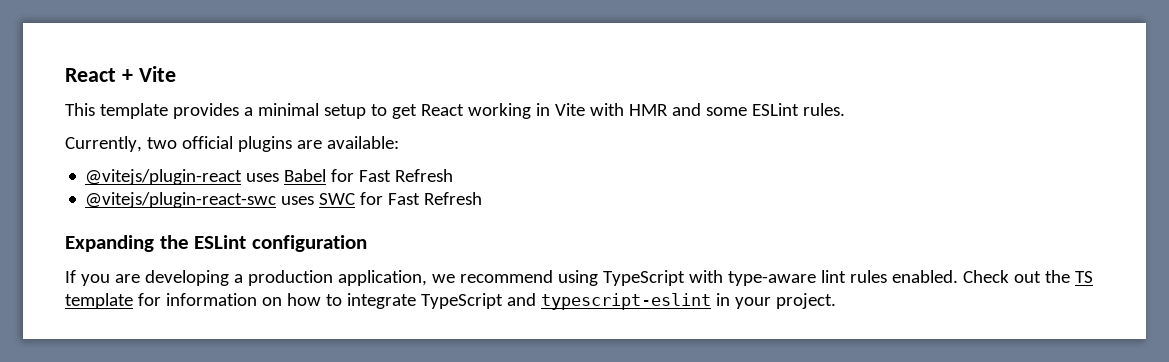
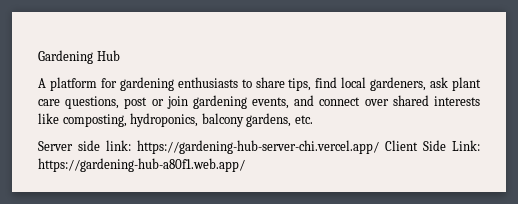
- React + Vite
- This template provides a minimal setup to get React working in Vite with HMR and some ESLint rules.
- Currently, two official plugins are available:
- @vitejs/plugin-react uses Babel for Fast Refresh
- @vitejs/plugin-react-swc uses SWC for Fast Refresh
- Expanding the ESLint configuration
- If you are developing a production application, we recommend using TypeScript with type-aware lint rules enabled. Check out the TS template for information on how to integrate TypeScript and typescript-eslint in your project.
+ Gardening Hub
+ A platform for gardening enthusiasts to share tips, find local gardeners, ask plant care questions, post or join gardening events, and connect over shared interests like composting, hydroponics, balcony gardens, etc.
+ Server side link: https://gardening-hub-server-chi.vercel.app/ Client Side Link: https://gardening-hub-a80f1.web.app/

